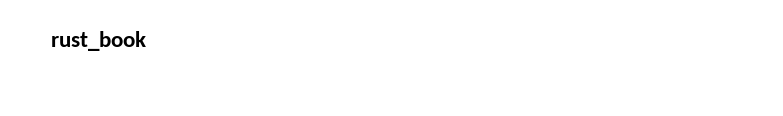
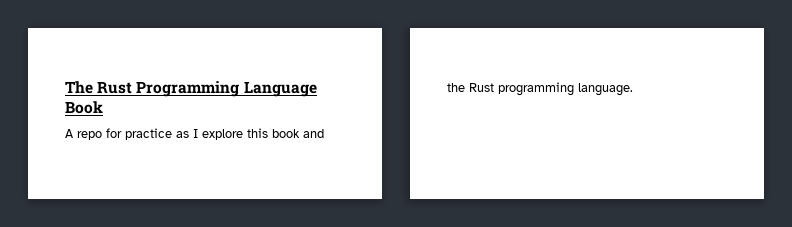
- rust_book
+ The Rust Programming Language Book
+ A repo for practice as I explore this book and the Rust programming language.

